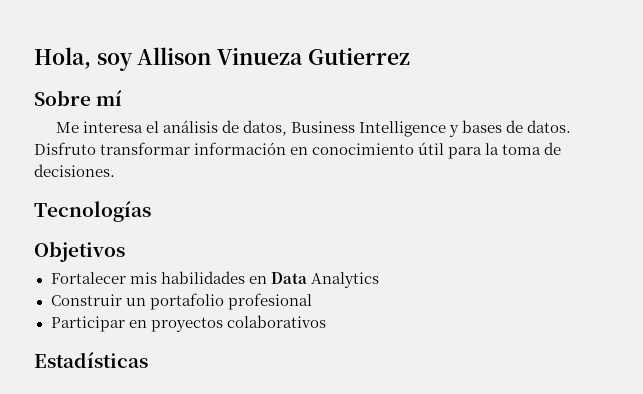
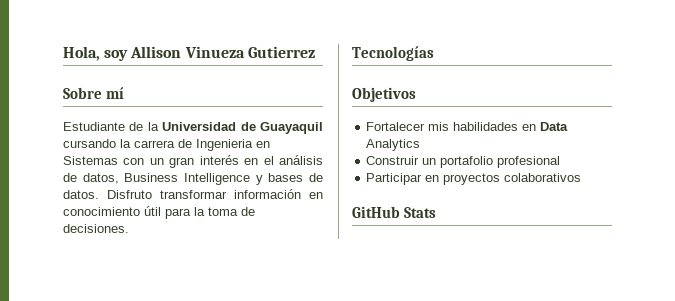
- Me interesa el análisis de datos, Business Intelligence y bases de datos.
+ Estudiante de la Universidad de Guayaquil cursando la carrera de Ingenieria en Sistemas con un gran interés en el análisis de datos, Business Intelligence y bases de datos.
- Estadísticas
+ GitHub Stats

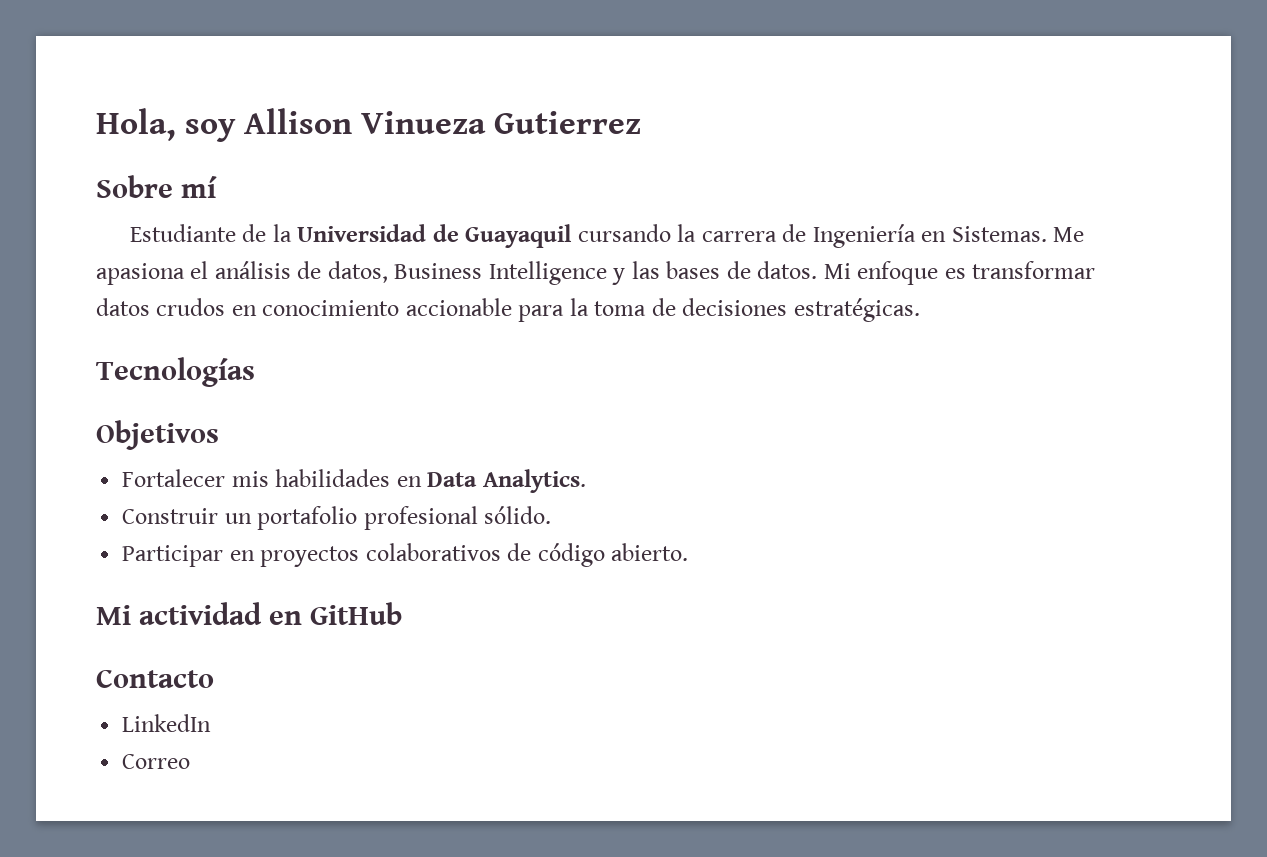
- Estudiante de la Universidad de Guayaquil cursando la carrera de Ingenieria en Sistemas con un gran interés en el análisis de datos, Business Intelligence y bases de datos.
+ Estudiante de la Universidad de Guayaquil cursando la carrera de Ingeniería en Sistemas. Me apasiona el análisis de datos, Business Intelligence y las bases de datos.
- Disfruto transformar información en conocimiento útil para la toma de decisiones.
+ Mi enfoque es transformar datos crudos en conocimiento accionable para la toma de decisiones estratégicas.
- Fortalecer mis habilidades en Data Analytics
+ Fortalecer mis habilidades en Data Analytics.
- Construir un portafolio profesional
+ Construir un portafolio profesional sólido.
- Participar en proyectos colaborativos
- GitHub Stats
+ Participar en proyectos colaborativos de código abierto.
+ Mi actividad en GitHub
+ Contacto
+ LinkedIn
+ Correo

